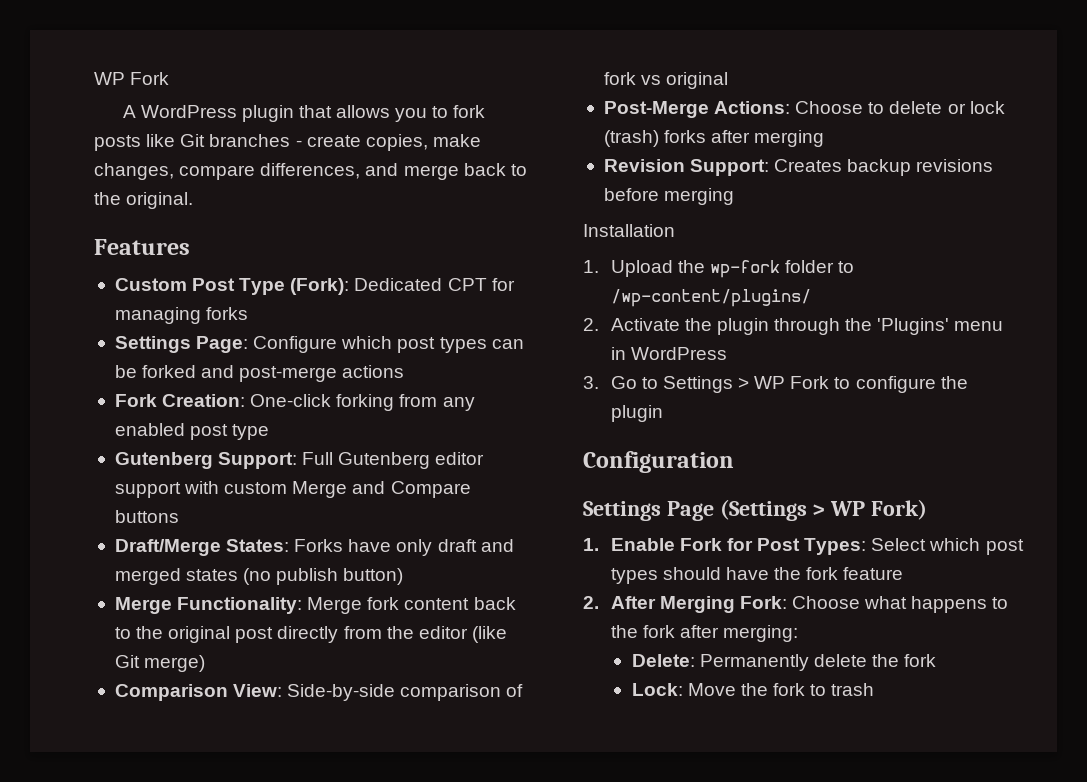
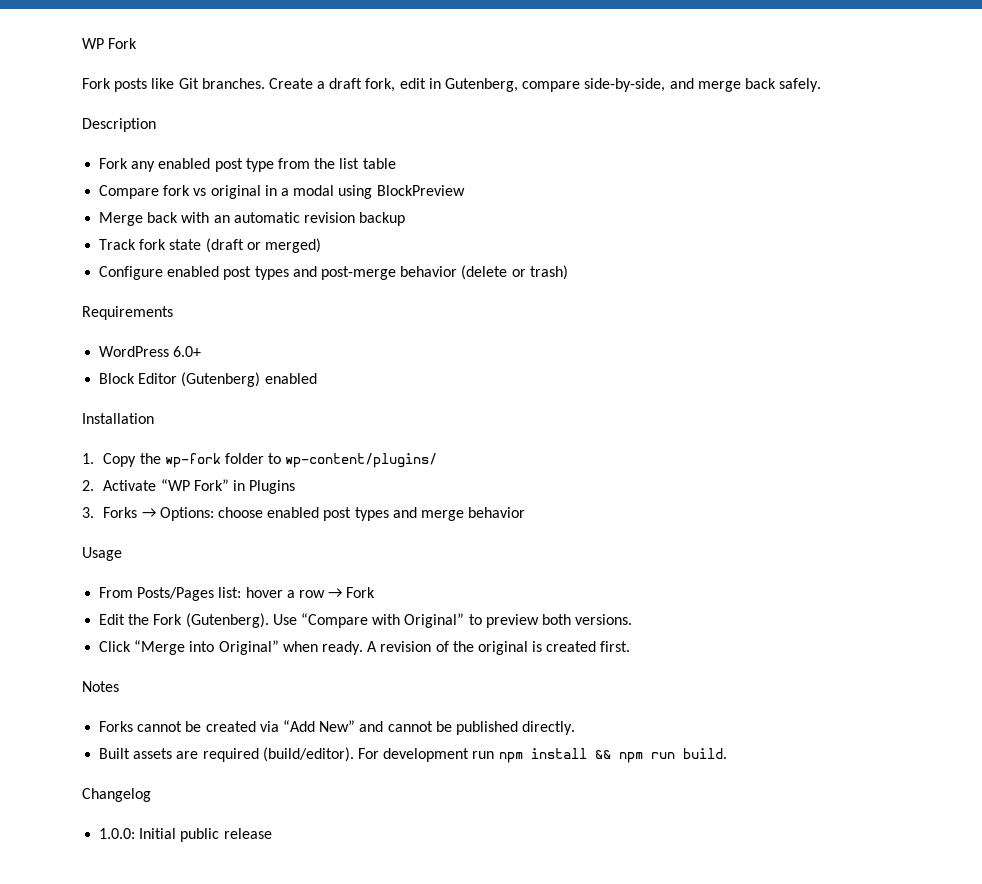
- A WordPress plugin that allows you to fork posts like Git branches - create copies, make changes, compare differences, and merge back to the original.
- Features
- Custom Post Type (Fork): Dedicated CPT for managing forks
- Settings Page: Configure which post types can be forked and post-merge actions
- Fork Creation: One-click forking from any enabled post type
- Gutenberg Support: Full Gutenberg editor support with custom Merge and Compare buttons
- Draft/Merge States: Forks have only draft and merged states (no publish button)
- Merge Functionality: Merge fork content back to the original post directly from the editor (like Git merge)
- Comparison View: Side-by-side comparison of fork vs original
- Post-Merge Actions: Choose to delete or lock (trash) forks after merging
- Revision Support: Creates backup revisions before merging
+ Fork posts like Git branches. Create a draft fork, edit in Gutenberg, compare side‑by‑side, and merge back safely.
+ Description
+ Fork any enabled post type from the list table
+ Compare fork vs original in a modal using BlockPreview
+ Merge back with an automatic revision backup
+ Track fork state (draft or merged)
+ Configure enabled post types and post‑merge behavior (delete or trash)
+ Requirements
+ WordPress 6.0+
+ Block Editor (Gutenberg) enabled
- 1. Upload the wp-fork folder to /wp-content/plugins/
+ 1. Copy the wp-fork folder to wp-content/plugins/
- 2. Activate the plugin through the 'Plugins' menu in WordPress
- 3. Go to Settings > WP Fork to configure the plugin
- Configuration
- Settings Page (Settings > WP Fork)
- 1. Enable Fork for Post Types: Select which post types should have the fork feature
- 2. After Merging Fork: Choose what happens to the fork after merging:
- Delete: Permanently delete the fork
- Lock: Move the fork to trash
+ 2. Activate “WP Fork” in Plugins
+ 3. Forks → Options: choose enabled post types and merge behavior
+ Usage
+ From Posts/Pages list: hover a row → Fork
+ Edit the Fork (Gutenberg). Use “Compare with Original” to preview both versions.
+ Click “Merge into Original” when ready. A revision of the original is created first.
+ Notes
+ Forks cannot be created via “Add New” and cannot be published directly.
+ Built assets are required (build/editor). For development run npm install && npm run build.
+ Changelog
+ 1.0.0: Initial public release

